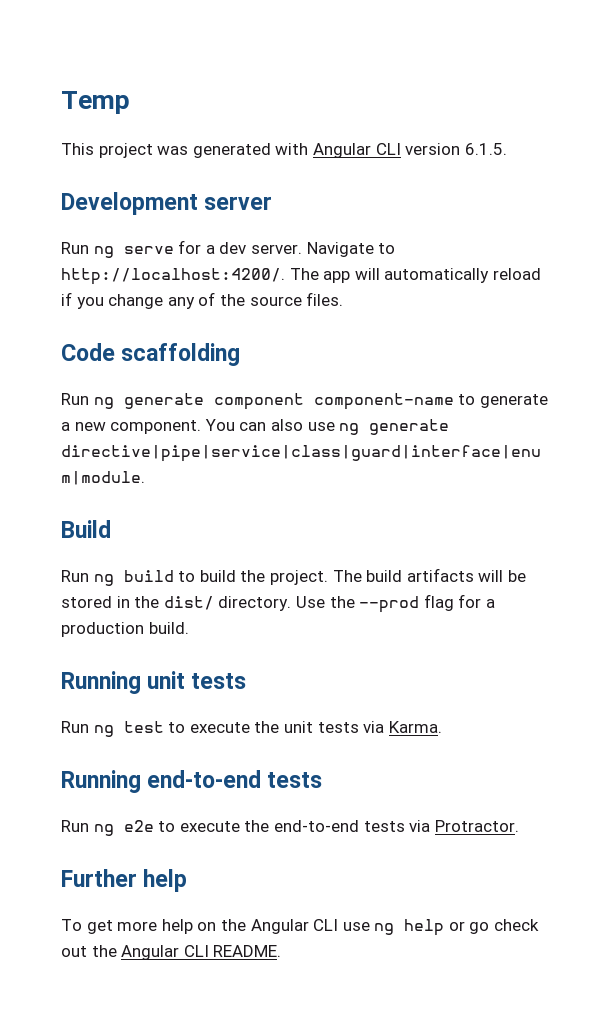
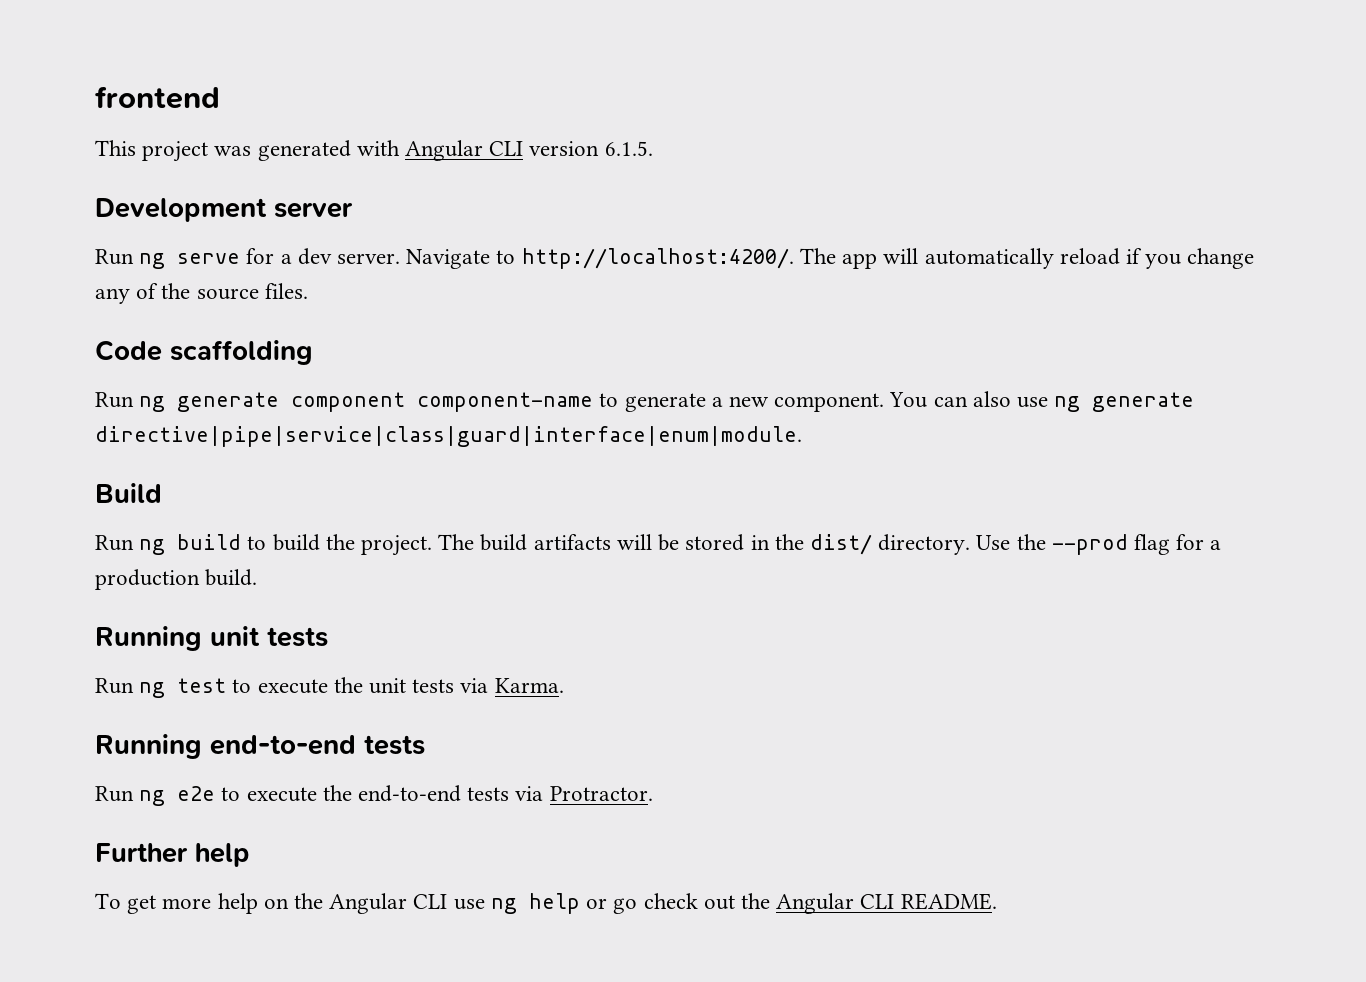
- Temp
+ frontend

